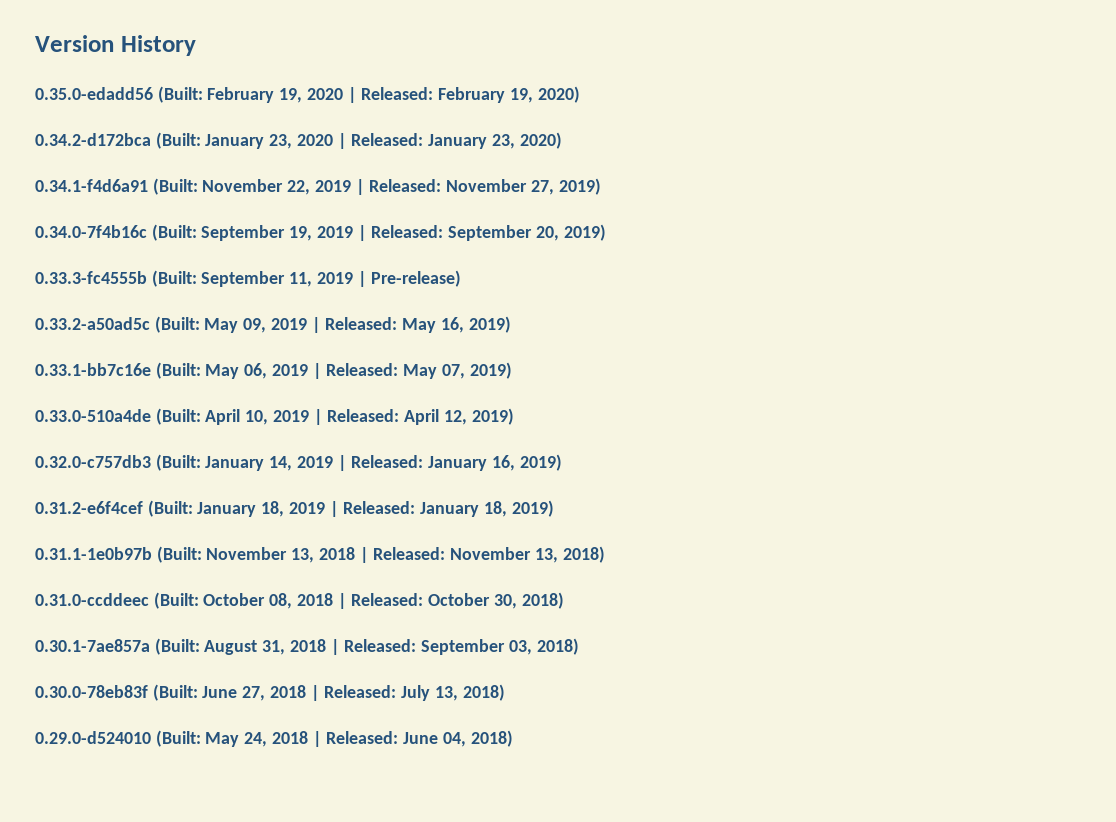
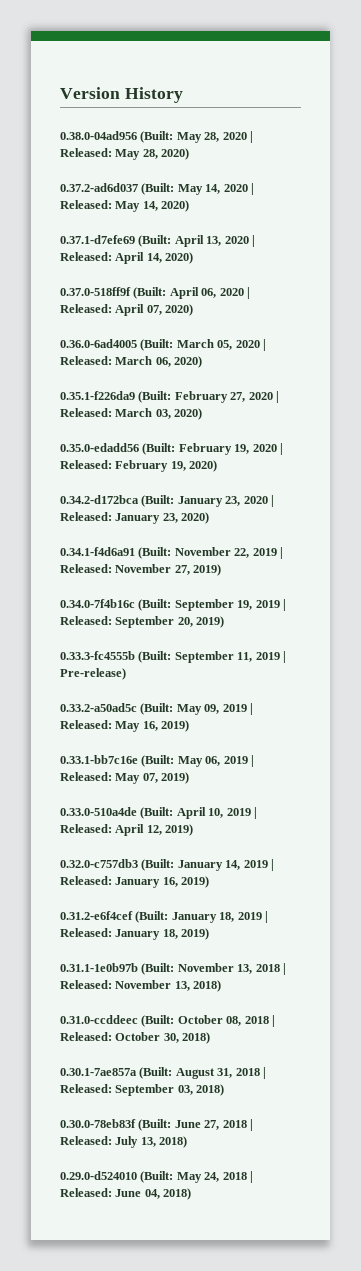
+ 0.38.0-04ad956 (Built: May 28, 2020 | Released: May 28, 2020)
+ 0.37.2-ad6d037 (Built: May 14, 2020 | Released: May 14, 2020)
+ 0.37.1-d7efe69 (Built: April 13, 2020 | Released: April 14, 2020)
+ 0.37.0-518ff9f (Built: April 06, 2020 | Released: April 07, 2020)
+ 0.36.0-6ad4005 (Built: March 05, 2020 | Released: March 06, 2020)
+ 0.35.1-f226da9 (Built: February 27, 2020 | Released: March 03, 2020)

